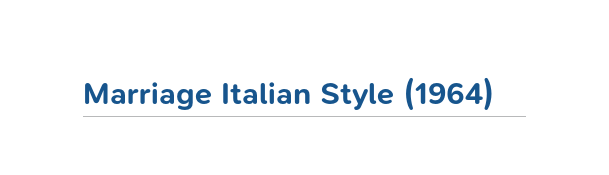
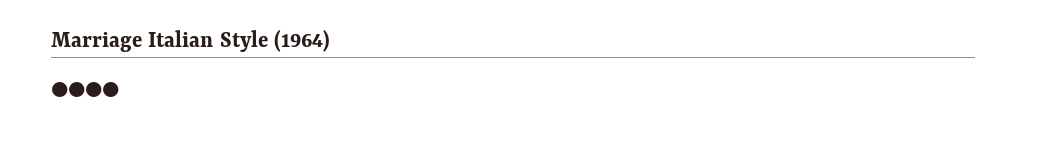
+ ●●●●

